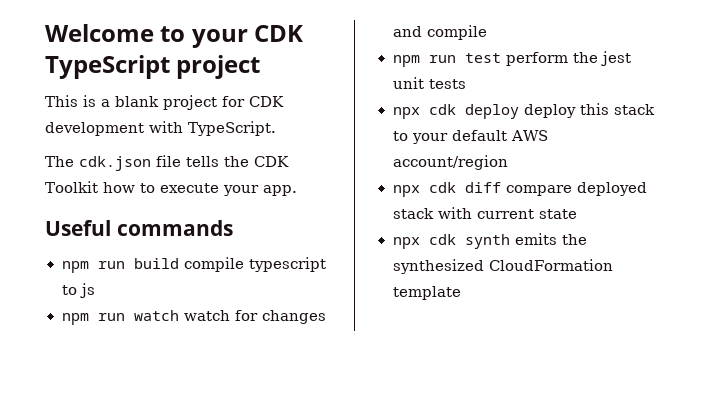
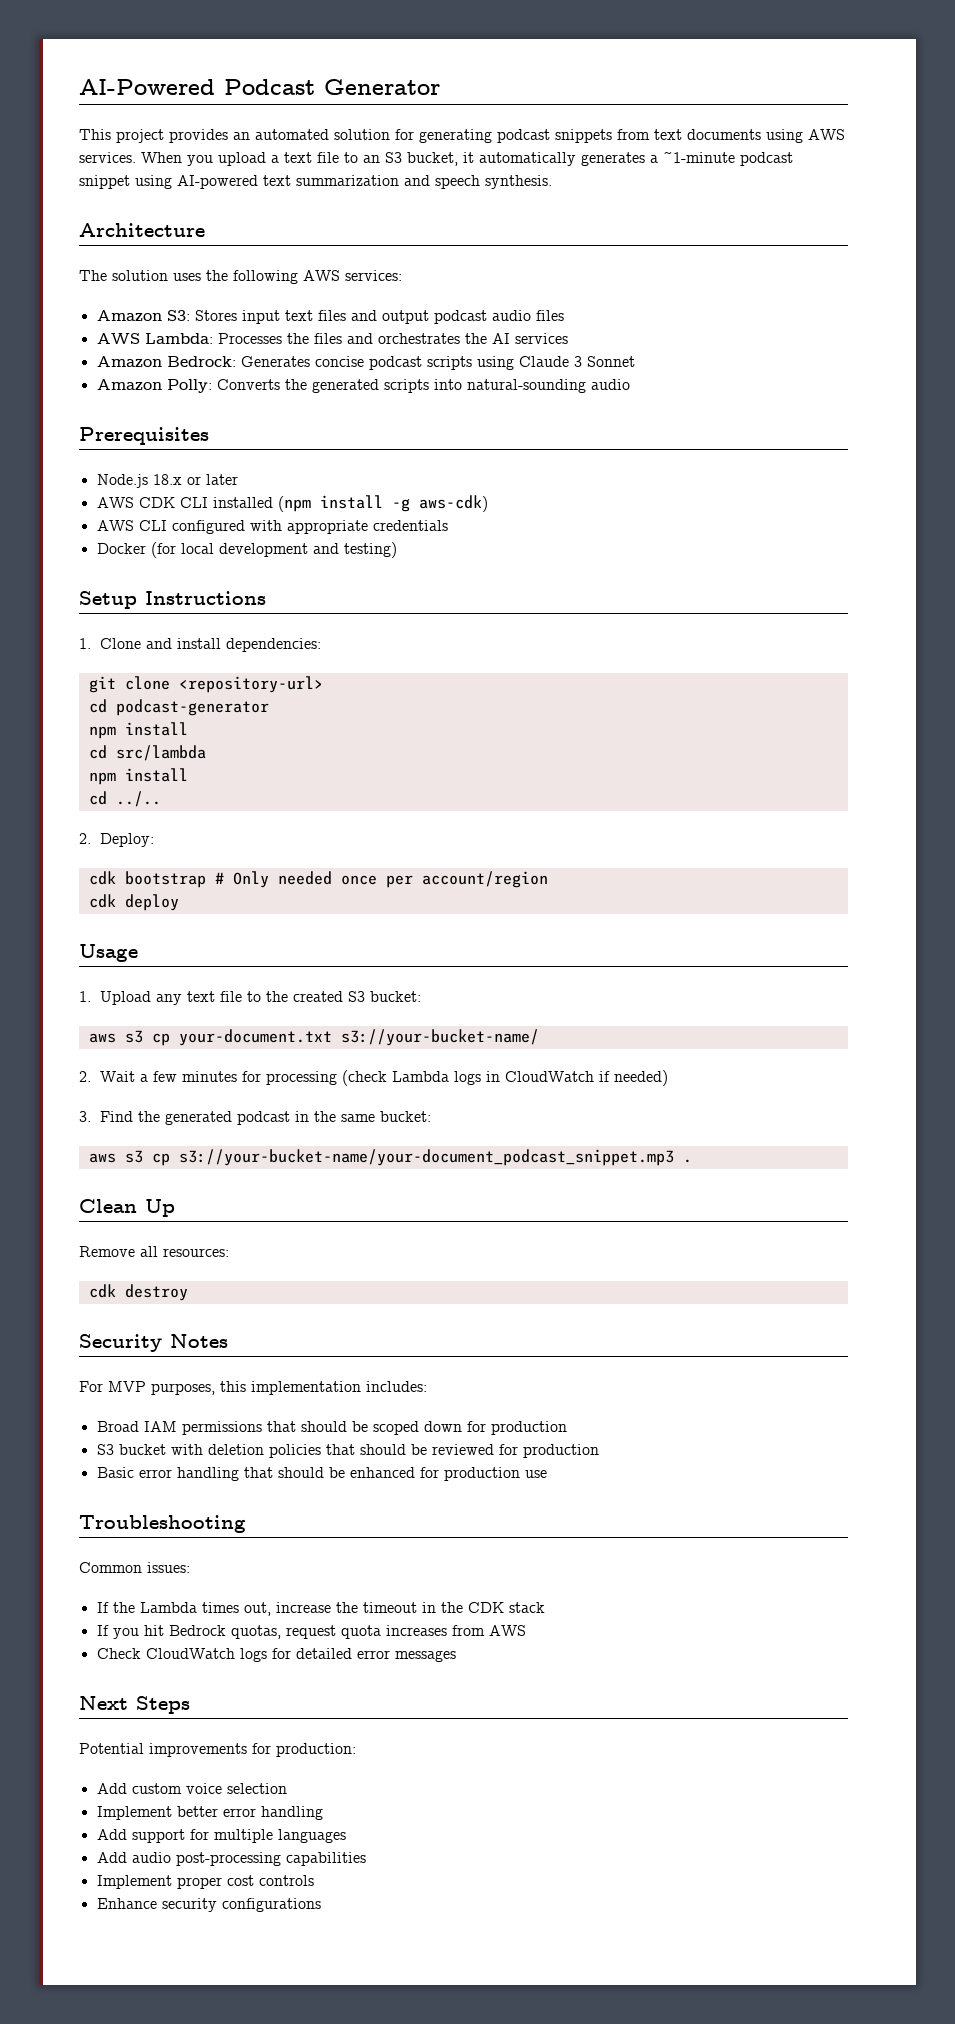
- Welcome to your CDK TypeScript project
- This is a blank project for CDK development with TypeScript.
- The cdk.json file tells the CDK Toolkit how to execute your app.
- Useful commands
- npm run build compile typescript to js
- npm run watch watch for changes and compile
- npm run test perform the jest unit tests
- npx cdk deploy deploy this stack to your default AWS account/region
- npx cdk diff compare deployed stack with current state
- npx cdk synth emits the synthesized CloudFormation template
+ AI-Powered Podcast Generator
+ This project provides an automated solution for generating podcast snippets from text documents using AWS services. When you upload a text file to an S3 bucket, it automatically generates a ~1-minute podcast snippet using AI-powered text summarization and speech synthesis.
+ Architecture
+ The solution uses the following AWS services:
+ Amazon S3: Stores input text files and output podcast audio files
+ AWS Lambda: Processes the files and orchestrates the AI services
+ Amazon Bedrock: Generates concise podcast scripts using Claude 3 Sonnet
+ Amazon Polly: Converts the generated scripts into natural-sounding audio
+ Prerequisites
+ Node.js 18.x or later
+ AWS CDK CLI installed (npm install -g aws-cdk)
+ AWS CLI configured with appropriate credentials
+ Docker (for local development and testing)
+ Setup Instructions
+ 1. Clone and install dependencies:
+ git clone <repository-url>
+ cd podcast-generator
+ npm install
+ cd src/lambda
+ npm install
+ cd ../..
+ 2. Deploy:
+ cdk bootstrap # Only needed once per account/region
+ cdk deploy
+ Usage
+ 1. Upload any text file to the created S3 bucket:
+ aws s3 cp your-document.txt s3://your-bucket-name/
+ 2. Wait a few minutes for processing (check Lambda logs in CloudWatch if needed)
+ 3. Find the generated podcast in the same bucket:
+ aws s3 cp s3://your-bucket-name/your-document_podcast_snippet.mp3 .
+ Clean Up
+ Remove all resources:
+ cdk destroy
+ Security Notes
+ For MVP purposes, this implementation includes:
+ Broad IAM permissions that should be scoped down for production
+ S3 bucket with deletion policies that should be reviewed for production
+ Basic error handling that should be enhanced for production use
+ Troubleshooting
+ Common issues:
+ If the Lambda times out, increase the timeout in the CDK stack
+ If you hit Bedrock quotas, request quota increases from AWS
+ Check CloudWatch logs for detailed error messages
+ Next Steps
+ Potential improvements for production:
+ Add custom voice selection
+ Implement better error handling
+ Add support for multiple languages
+ Add audio post-processing capabilities
+ Implement proper cost controls
+ Enhance security configurations

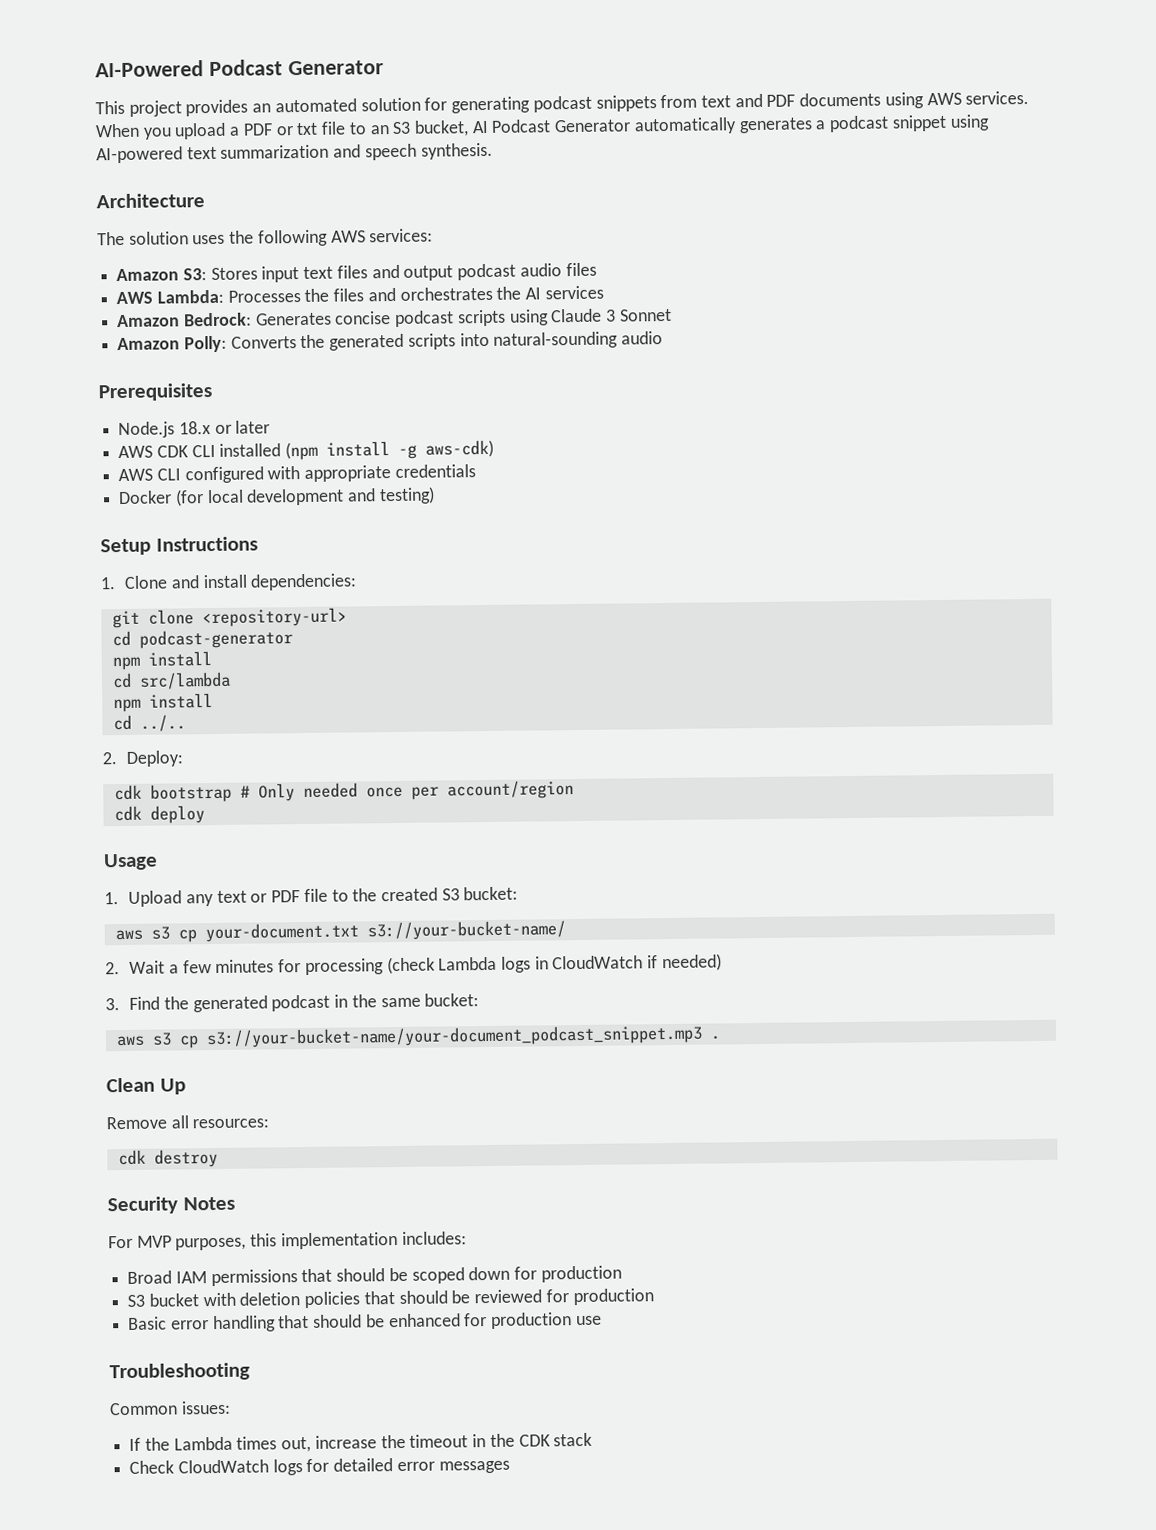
- This project provides an automated solution for generating podcast snippets from text documents using AWS services.
+ This project provides an automated solution for generating podcast snippets from text and PDF documents using AWS services.
- When you upload a text file to an S3 bucket, it automatically generates a ~1-minute podcast snippet using AI-powered text summarization and speech synthesis.
+ When you upload a PDF or txt file to an S3 bucket, AI Podcast Generator automatically generates a podcast snippet using AI-powered text summarization and speech synthesis.
- 1. Upload any text file to the created S3 bucket:
+ 1. Upload any text or PDF file to the created S3 bucket:
- If you hit Bedrock quotas, request quota increases from AWS
- Next Steps
- Potential improvements for production:
- Add custom voice selection
- Implement better error handling
- Add support for multiple languages
- Add audio post-processing capabilities
- Implement proper cost controls
- Enhance security configurations

